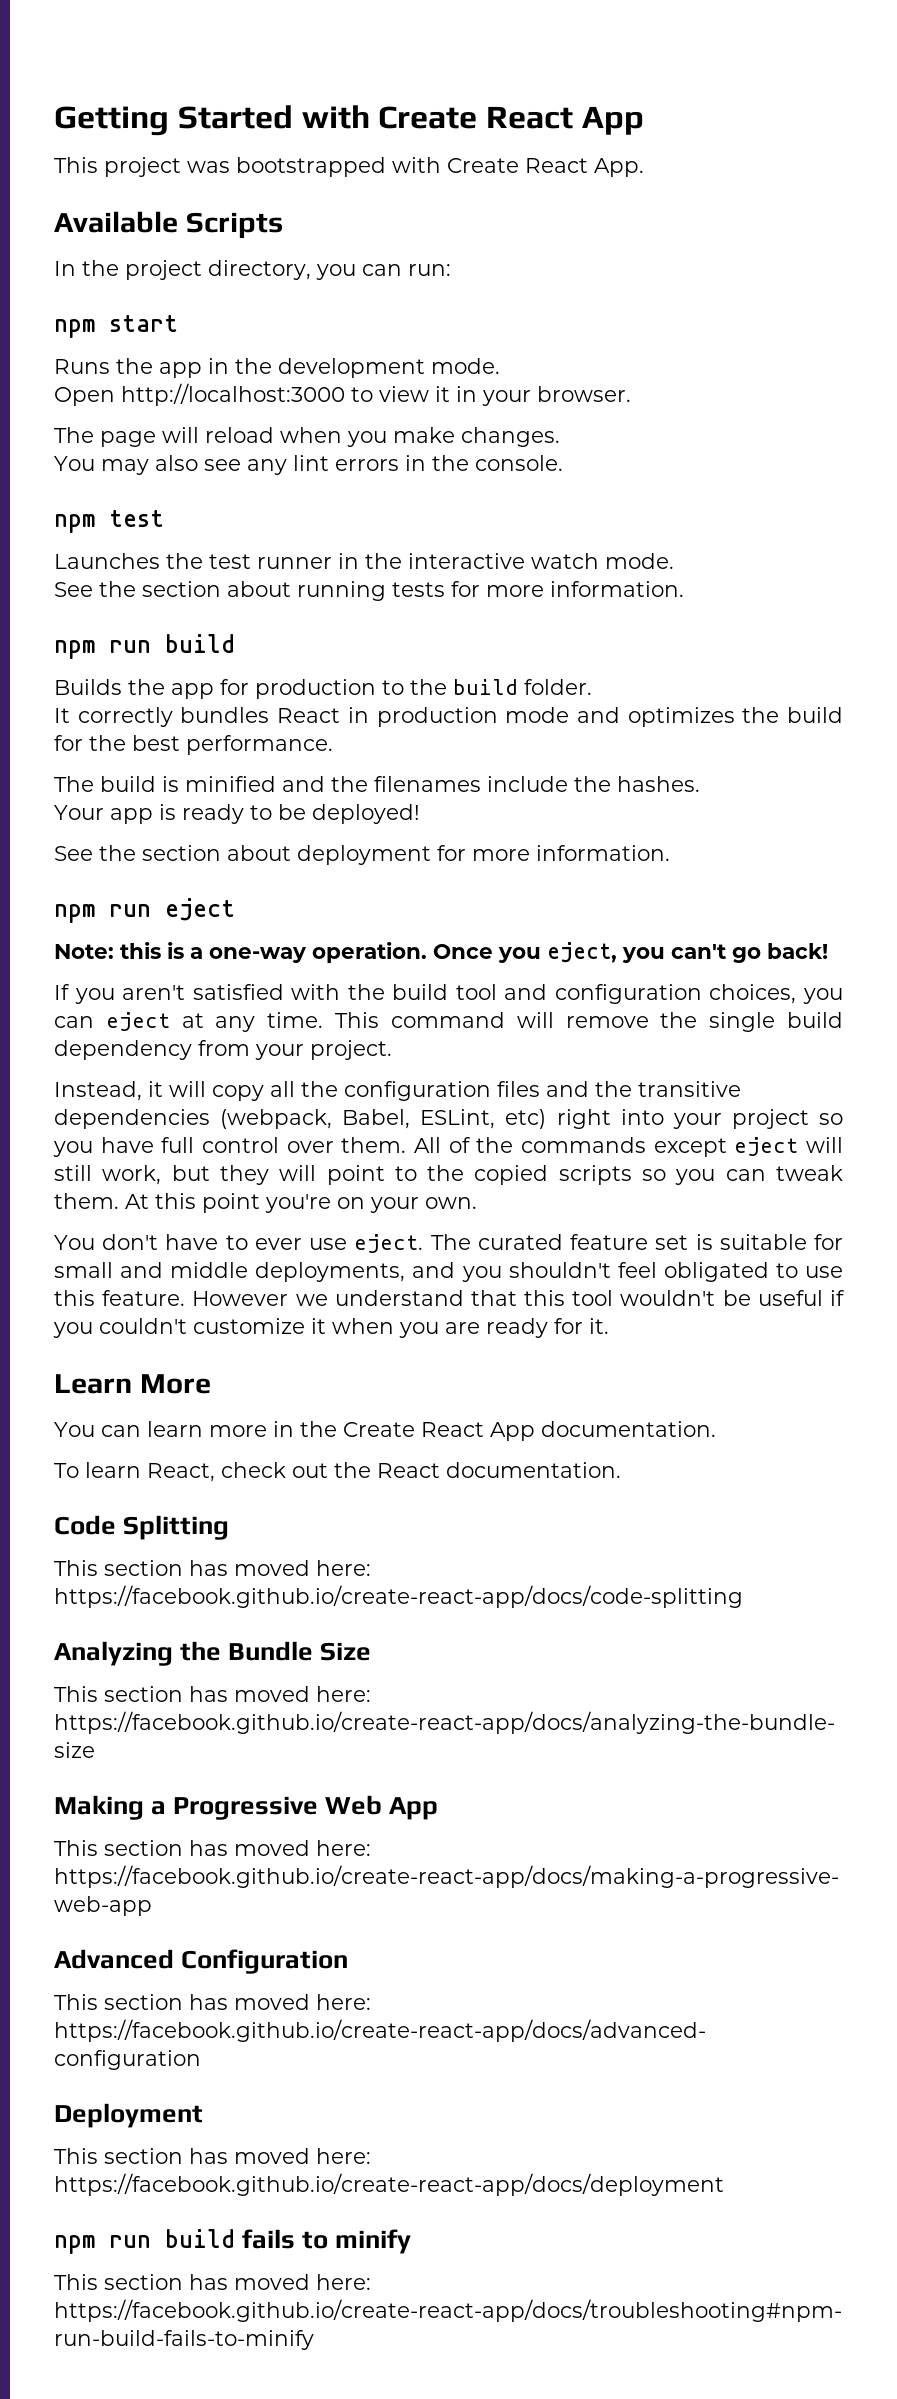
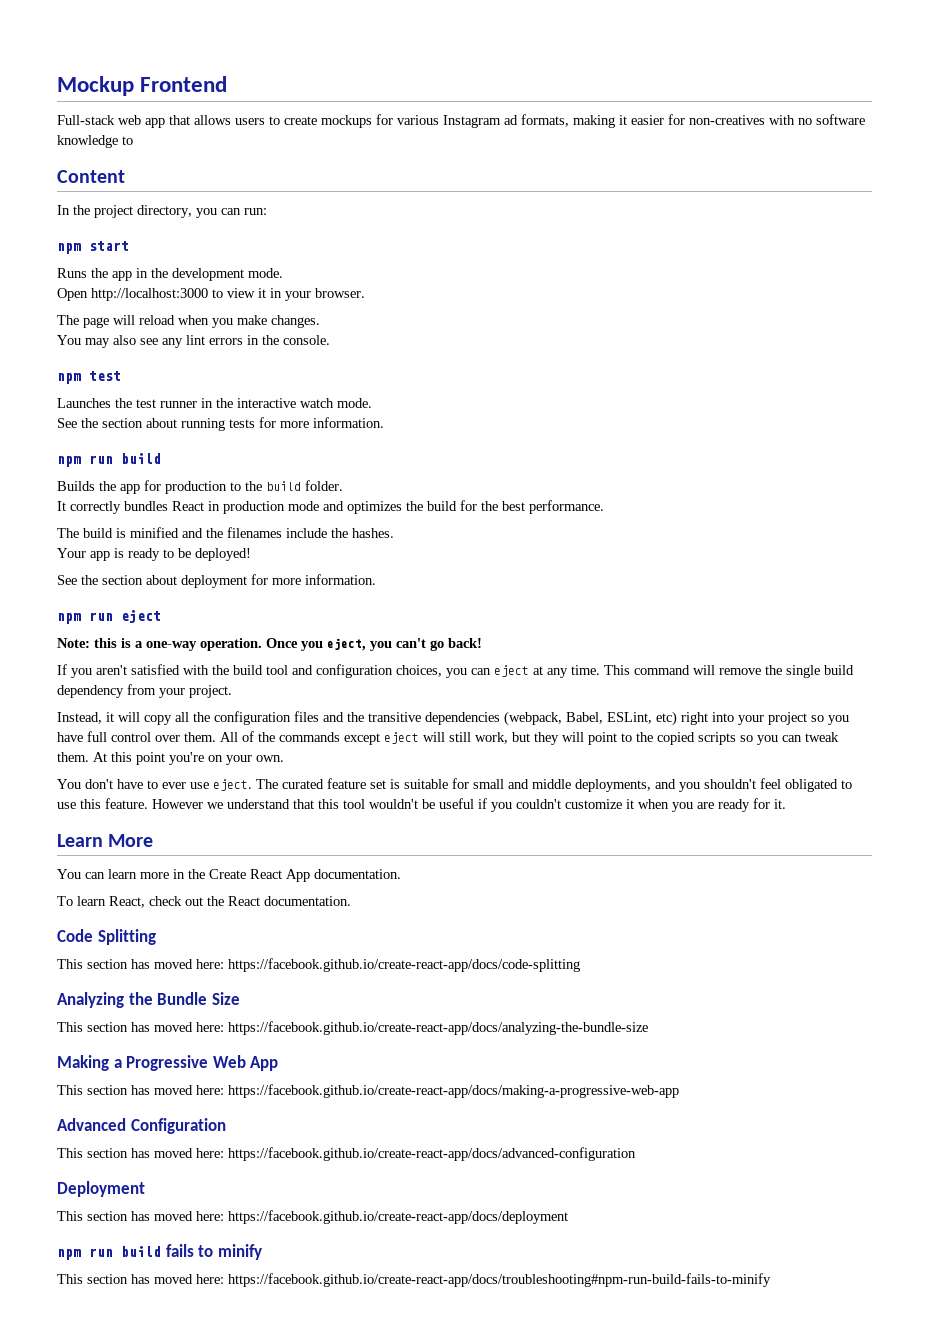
- Getting Started with Create React App
- This project was bootstrapped with Create React App.
- Available Scripts
+ Mockup Frontend
+ Full-stack web app that allows users to create mockups for various Instagram ad formats, making it easier for non-creatives with no software knowledge to
+ Content

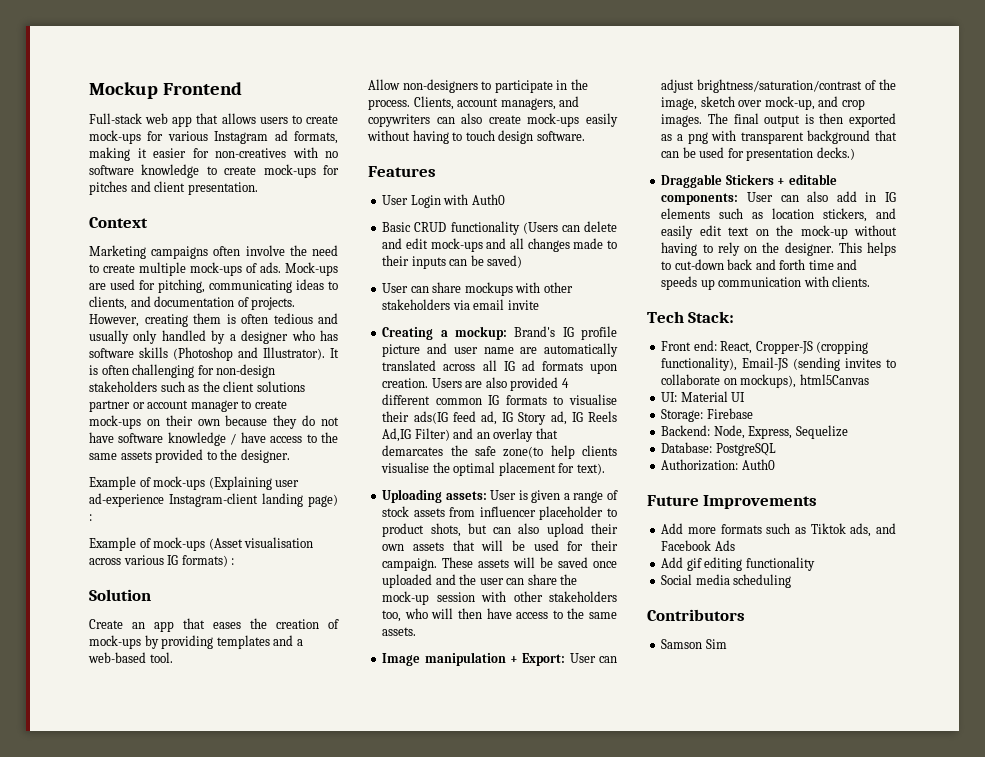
- Full-stack web app that allows users to create mockups for various Instagram ad formats, making it easier for non-creatives with no software knowledge to
- Content
- In the project directory, you can run:
- npm start
- Runs the app in the development mode.
- Open http://localhost:3000 to view it in your browser.
- The page will reload when you make changes.
- You may also see any lint errors in the console.
- npm test
- Launches the test runner in the interactive watch mode.
- See the section about running tests for more information.
- npm run build
- Builds the app for production to the build folder.
- It correctly bundles React in production mode and optimizes the build for the best performance.
- The build is minified and the filenames include the hashes.
- Your app is ready to be deployed!
- See the section about deployment for more information.
- npm run eject
- Note: this is a one-way operation. Once you eject, you can't go back!
- If you aren't satisfied with the build tool and configuration choices, you can eject at any time. This command will remove the single build dependency from your project.
- Instead, it will copy all the configuration files and the transitive dependencies (webpack, Babel, ESLint, etc) right into your project so you have full control over them. All of the commands except eject will still work, but they will point to the copied scripts so you can tweak them. At this point you're on your own.
- You don't have to ever use eject. The curated feature set is suitable for small and middle deployments, and you shouldn't feel obligated to use this feature. However we understand that this tool wouldn't be useful if you couldn't customize it when you are ready for it.
- Learn More
- You can learn more in the Create React App documentation.
- To learn React, check out the React documentation.
- Code Splitting
- This section has moved here: https://facebook.github.io/create-react-app/docs/code-splitting
- Analyzing the Bundle Size
- This section has moved here: https://facebook.github.io/create-react-app/docs/analyzing-the-bundle-size
- Making a Progressive Web App
- This section has moved here: https://facebook.github.io/create-react-app/docs/making-a-progressive-web-app
- Advanced Configuration
- This section has moved here: https://facebook.github.io/create-react-app/docs/advanced-configuration
- Deployment
- This section has moved here: https://facebook.github.io/create-react-app/docs/deployment
- npm run build fails to minify
- This section has moved here: https://facebook.github.io/create-react-app/docs/troubleshooting#npm-run-build-fails-to-minify
+ Full-stack web app that allows users to create mock-ups for various Instagram ad formats, making it easier for non-creatives with no software knowledge to create mock-ups for pitches and client presentation.
+ Context
+ Marketing campaigns often involve the need to create multiple mock-ups of ads. Mock-ups are used for pitching, communicating ideas to clients, and documentation of projects. However, creating them is often tedious and usually only handled by a designer who has software skills (Photoshop and Illustrator). It is often challenging for non-design stakeholders such as the client solutions partner or account manager to create mock-ups on their own because they do not have software knowledge / have access to the same assets provided to the designer.
+ Example of mock-ups (Explaining user ad-experience Instagram-client landing page) :
+ Example of mock-ups (Asset visualisation across various IG formats) :
+ Solution
+ Create an app that eases the creation of mock-ups by providing templates and a web-based tool.
+ Allow non-designers to participate in the process. Clients, account managers, and copywriters can also create mock-ups easily without having to touch design software.
+ Features
+ User Login with Auth0
+ Basic CRUD functionality (Users can delete and edit mock-ups and all changes made to their inputs can be saved)
+ User can share mockups with other stakeholders via email invite
+ Creating a mockup: Brand's IG profile picture and user name are automatically translated across all IG ad formats upon creation. Users are also provided 4 different common IG formats to visualise their ads(IG feed ad, IG Story ad, IG Reels Ad,IG Filter) and an overlay that demarcates the safe zone(to help clients visualise the optimal placement for text).
+ Uploading assets: User is given a range of stock assets from influencer placeholder to product shots, but can also upload their own assets that will be used for their campaign. These assets will be saved once uploaded and the user can share the mock-up session with other stakeholders too, who will then have access to the same assets.
+ Image manipulation + Export: User can adjust brightness/saturation/contrast of the image, sketch over mock-up, and crop images. The final output is then exported as a png with transparent background that can be used for presentation decks.)
+ Draggable Stickers + editable components: User can also add in IG elements such as location stickers, and easily edit text on the mock-up without having to rely on the designer. This helps to cut-down back and forth time and speeds up communication with clients.
+ Tech Stack:
+ Front end: React, Cropper-JS (cropping functionality), Email-JS (sending invites to collaborate on mockups), html5Canvas
+ UI: Material UI
+ Storage: Firebase
+ Backend: Node, Express, Sequelize
+ Database: PostgreSQL
+ Authorization: Auth0
+ Future Improvements
+ Add more formats such as Tiktok ads, and Facebook Ads
+ Add gif editing functionality
+ Social media scheduling
+ Contributors
+ Samson Sim

